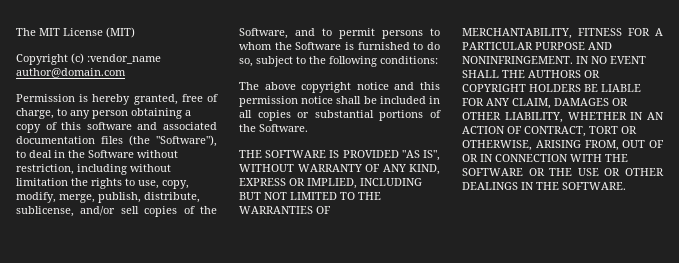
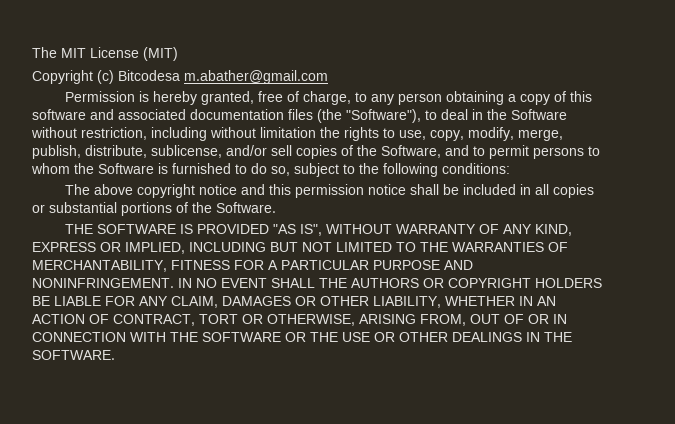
- Copyright (c) :vendor_name author@domain.com
+ Copyright (c) Bitcodesa m.abather@gmail.com

